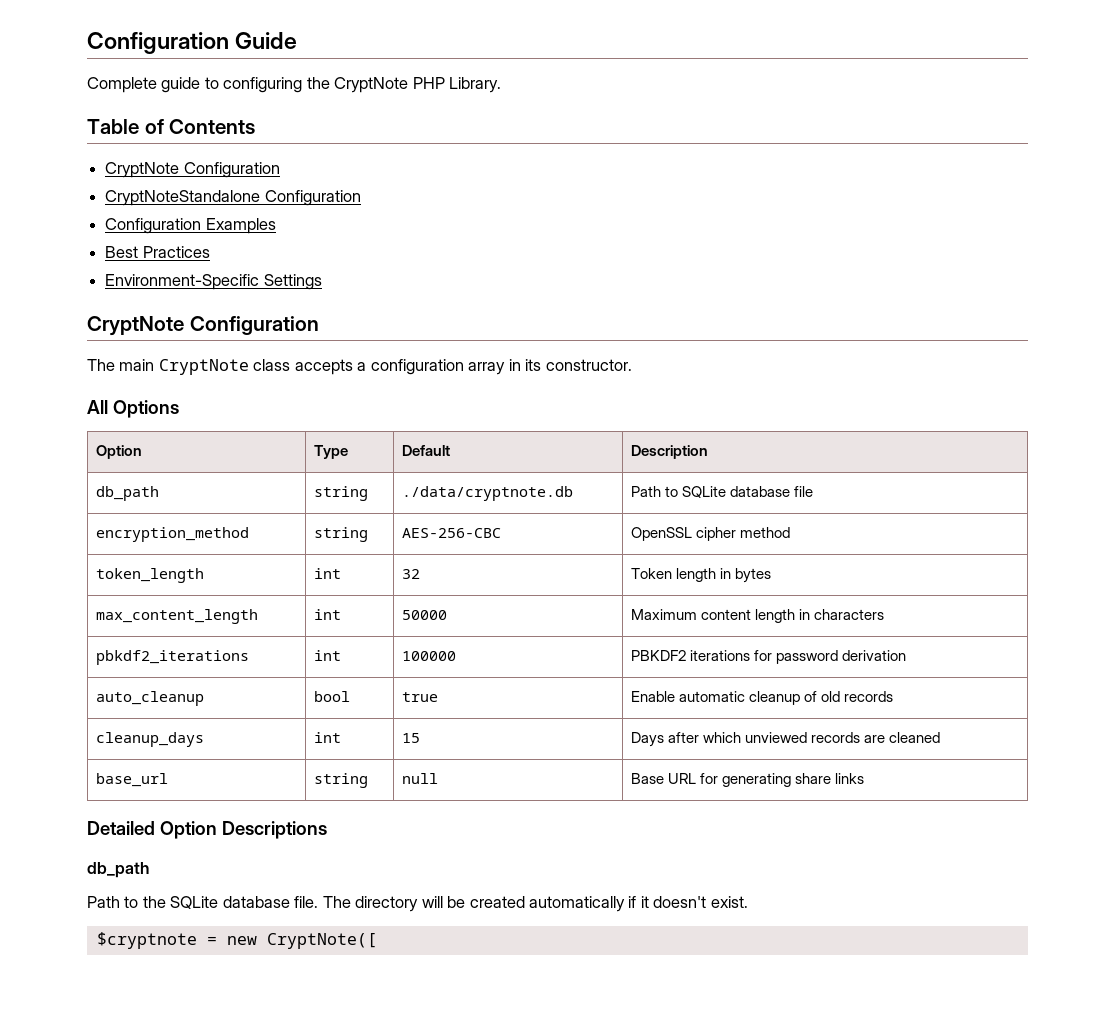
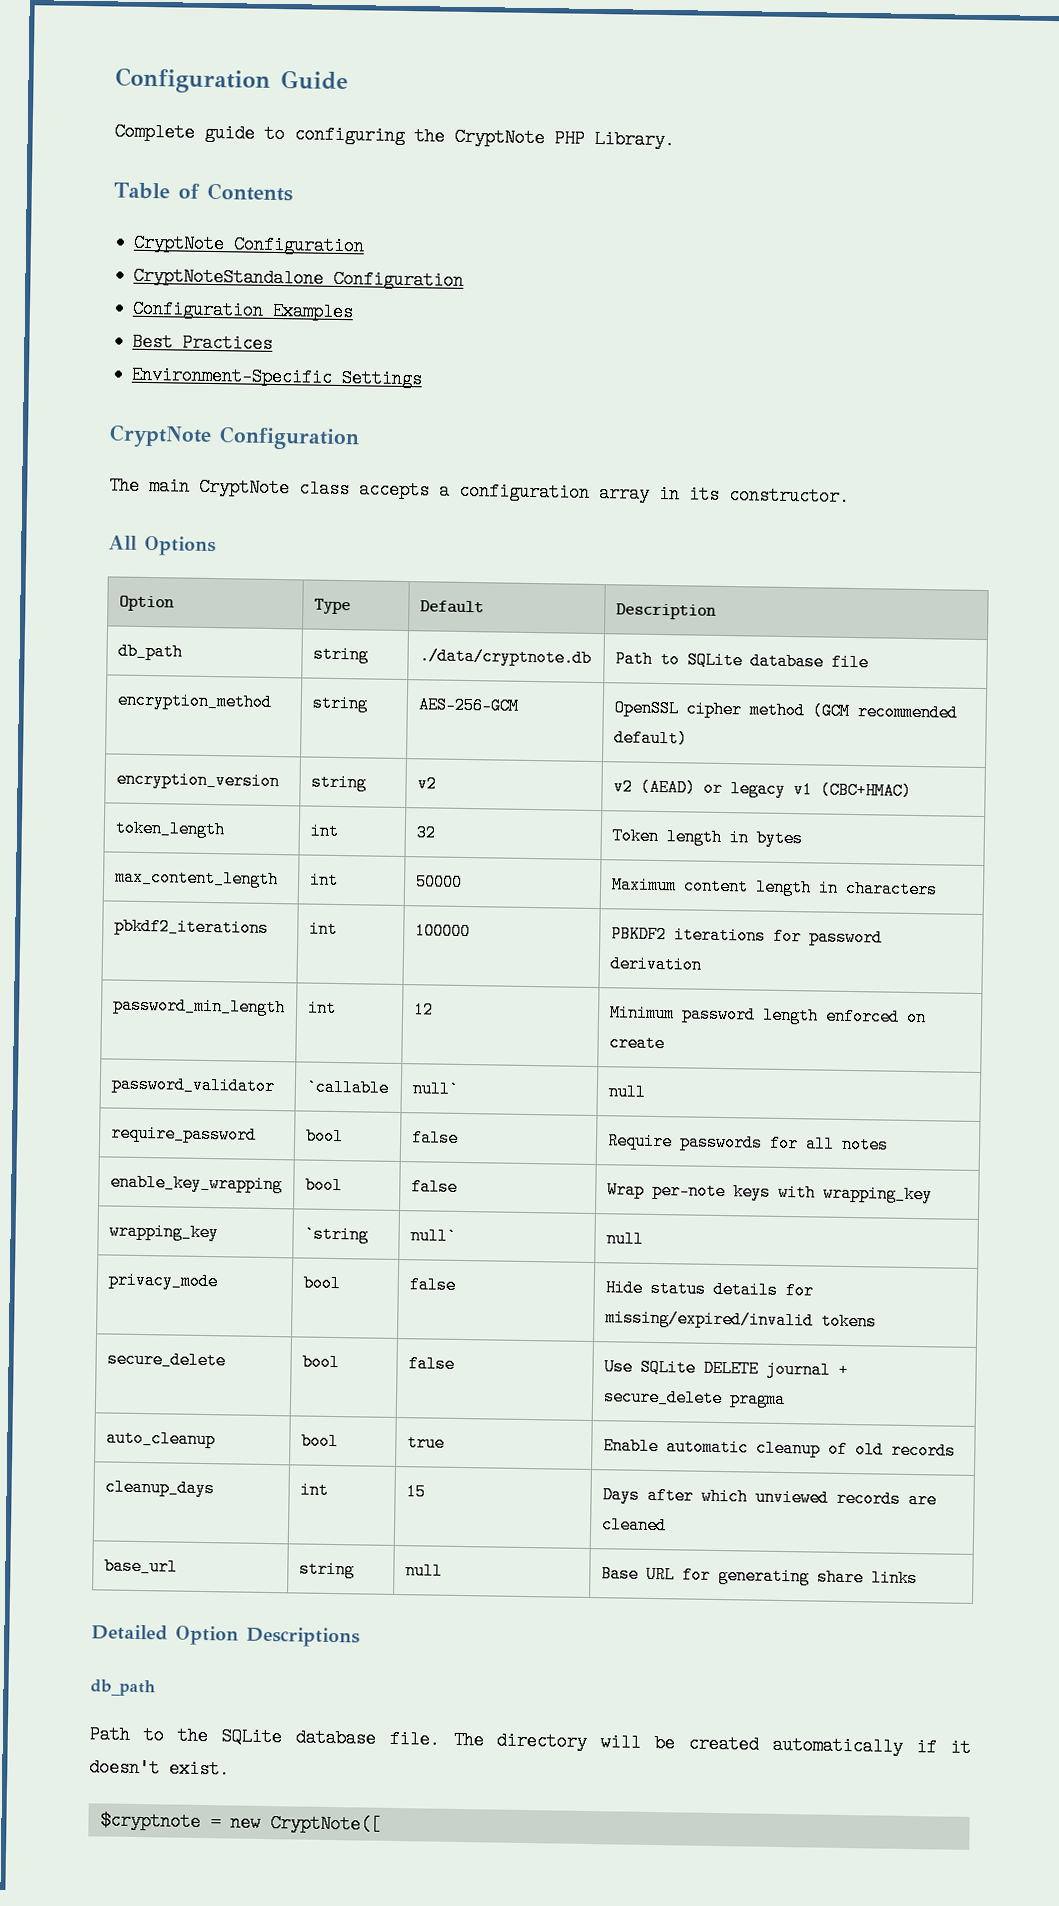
- encryption_method | string | AES-256-CBC | OpenSSL cipher method
+ encryption_method | string | AES-256-GCM | OpenSSL cipher method (GCM recommended default)
+ encryption_version | string | v2 | v2 (AEAD) or legacy v1 (CBC+HMAC)
+ password_min_length | int | 12 | Minimum password length enforced on create
+ password_validator | `callable | null` | null
+ require_password | bool | false | Require passwords for all notes
+ enable_key_wrapping | bool | false | Wrap per-note keys with wrapping_key
+ wrapping_key | `string | null` | null
+ privacy_mode | bool | false | Hide status details for missing/expired/invalid tokens
+ secure_delete | bool | false | Use SQLite DELETE journal + secure_delete pragma

